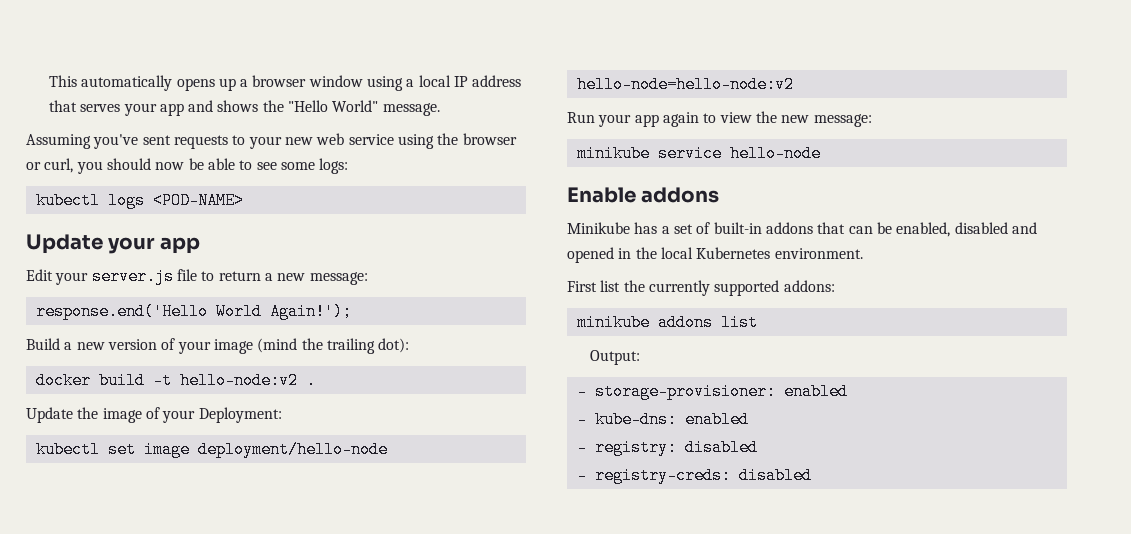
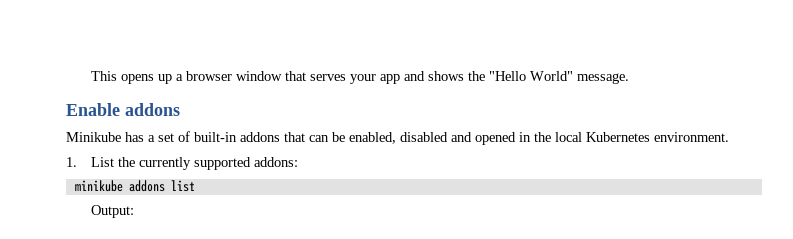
- This automatically opens up a browser window using a local IP address that serves your app and shows the "Hello World" message.
+ This opens up a browser window that serves your app and shows the "Hello World" message.
- Assuming you've sent requests to your new web service using the browser or curl, you should now be able to see some logs:
- kubectl logs <POD-NAME>
- Update your app
- Edit your server.js file to return a new message:
- response.end('Hello World Again!');
- Build a new version of your image (mind the trailing dot):
- docker build -t hello-node:v2 .
- Update the image of your Deployment:
- kubectl set image deployment/hello-node hello-node=hello-node:v2
- Run your app again to view the new message:
- minikube service hello-node
- First list the currently supported addons:
+ 1. List the currently supported addons:
- - storage-provisioner: enabled
- - kube-dns: enabled
- - registry: disabled
- - registry-creds: disabled

